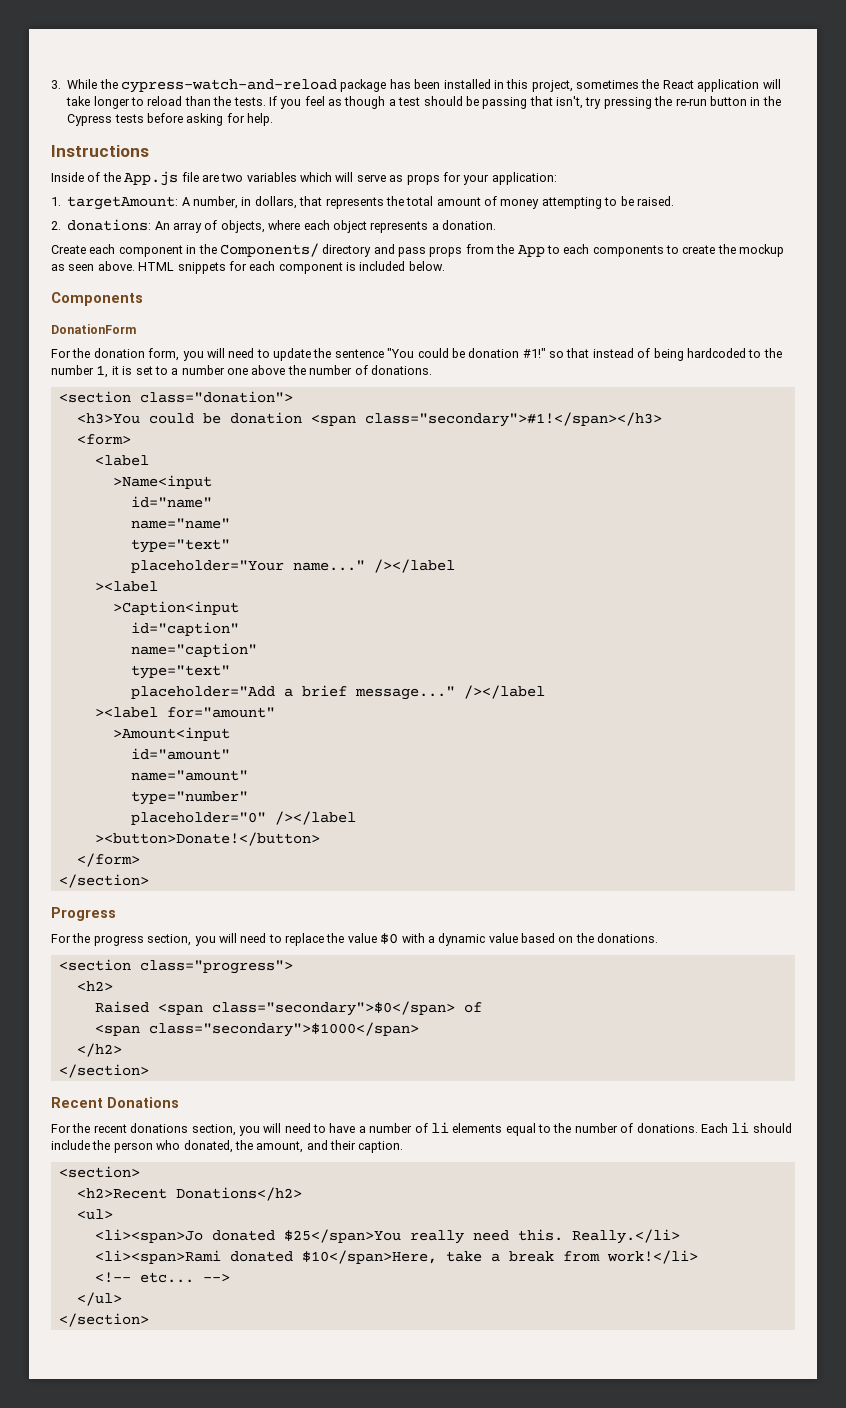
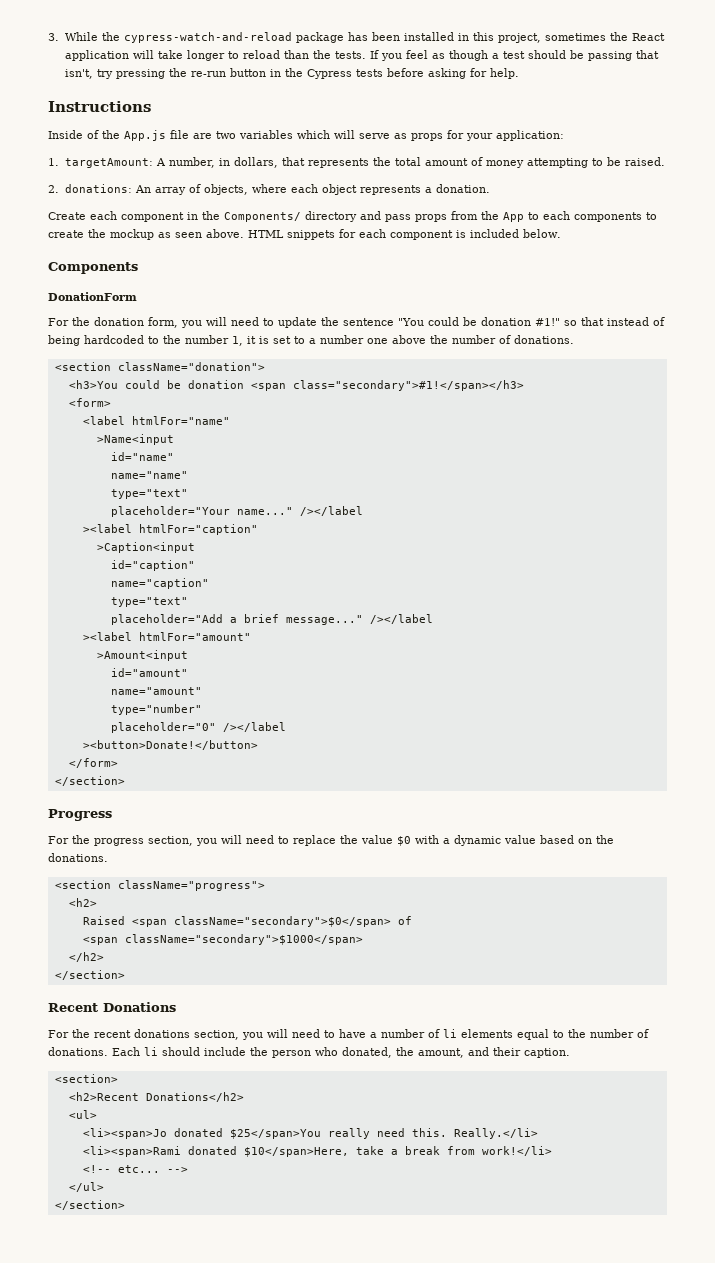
- <section class="donation">
+ <section className="donation">
- <label
+ <label htmlFor="name"
  placeholder="Your name..." /></label
- ><label
+ ><label htmlFor="caption"
- ><label for="amount"
+ ><label htmlFor="amount"
- <section class="progress">
+ <section className="progress">
- Raised <span class="secondary">$0</span> of
+ Raised <span className="secondary">$0</span> of
- <span class="secondary">$1000</span>
+ <span className="secondary">$1000</span>

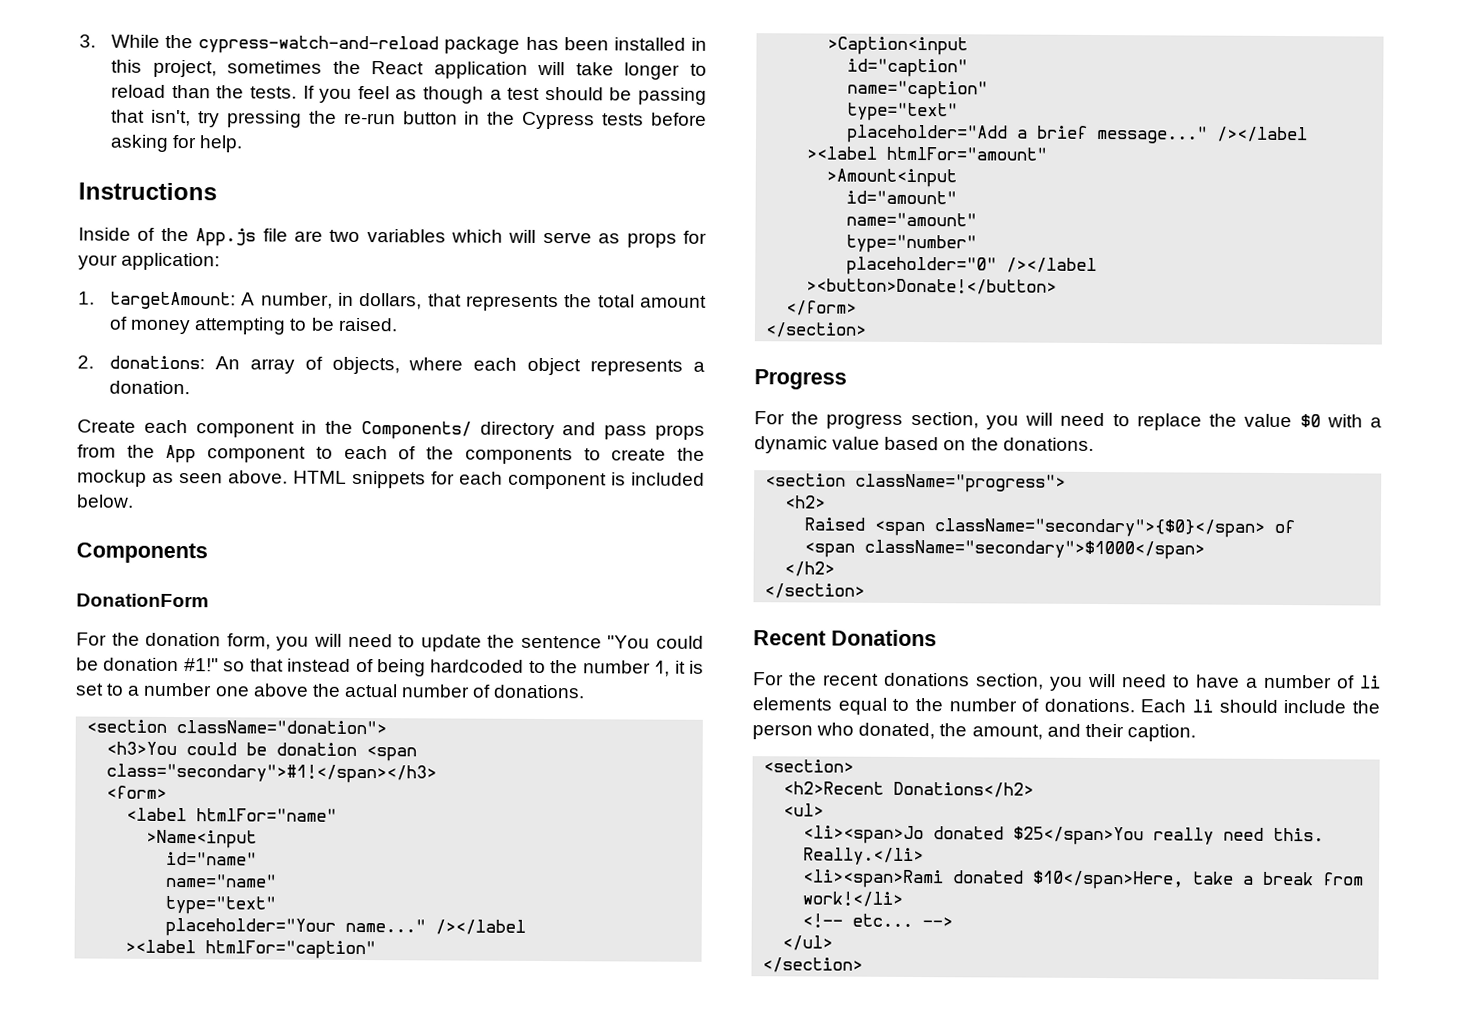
- Create each component in the Components/ directory and pass props from the App to each components to create the mockup as seen above.
+ Create each component in the Components/ directory and pass props from the App component to each of the components to create the mockup as seen above.
- For the donation form, you will need to update the sentence "You could be donation #1!" so that instead of being hardcoded to the number 1, it is set to a number one above the number of donations.
+ For the donation form, you will need to update the sentence "You could be donation #1!" so that instead of being hardcoded to the number 1, it is set to a number one above the actual number of donations.
- Raised <span className="secondary">$0</span> of
+ Raised <span className="secondary">{$0}</span> of

